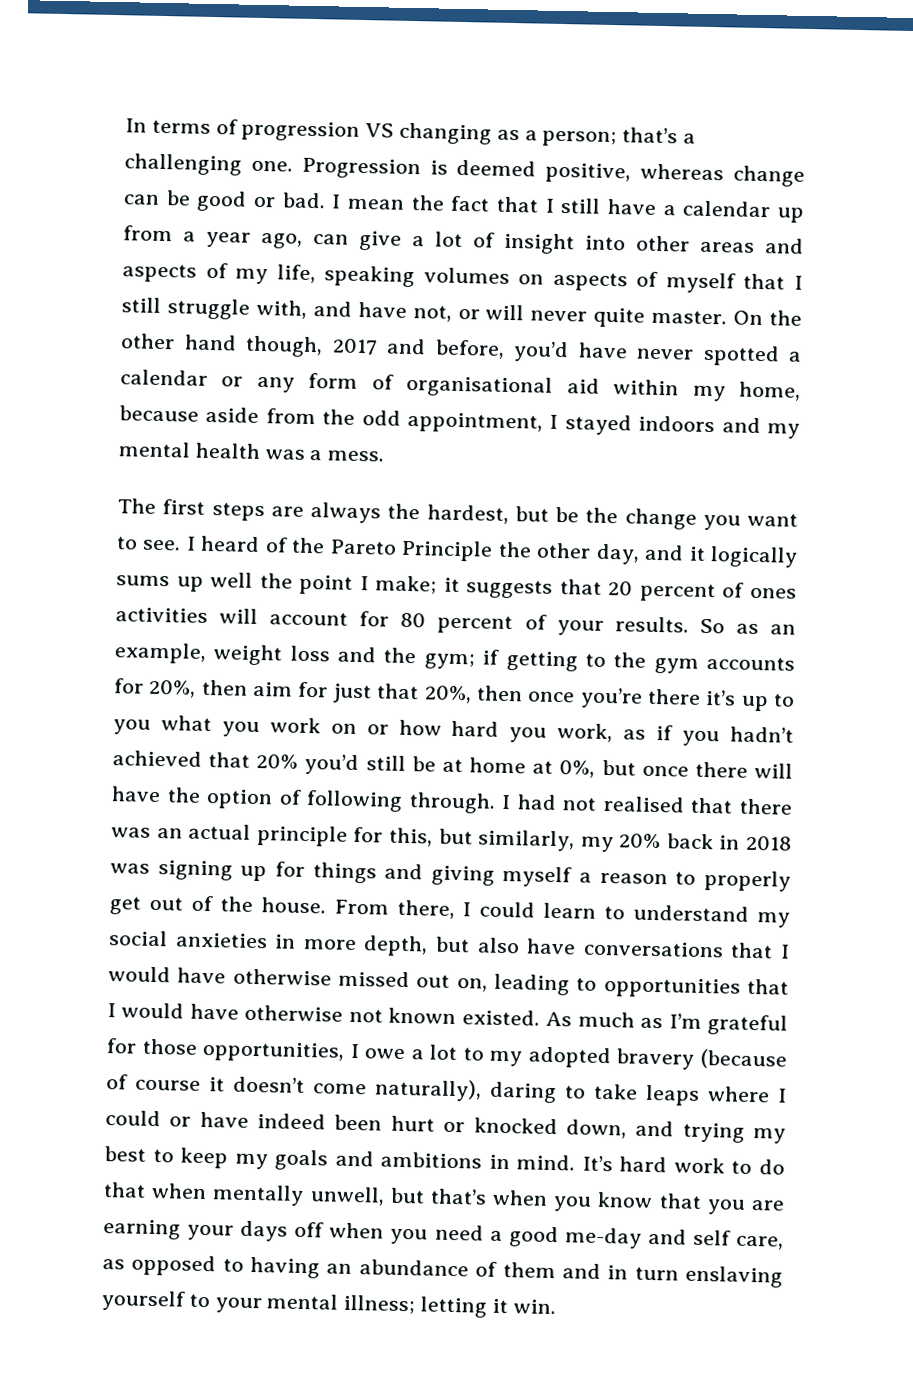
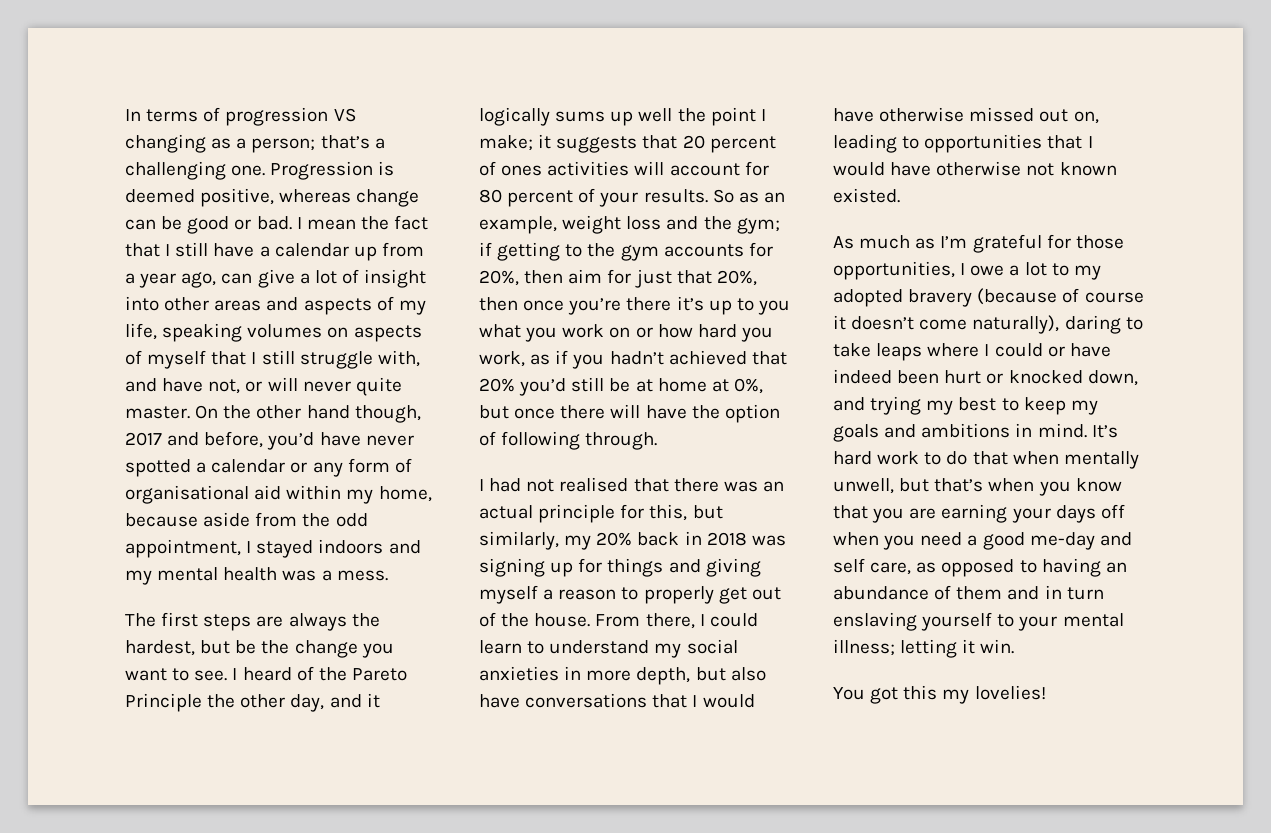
- if getting to the gym accounts for 20%, then aim for just that 20%, then once you’re there it’s up to you what you work on or how hard you work, as if you hadn’t achieved that 20% you’d still be at home at 0%, but once there will have the option of following through. I had not realised that there was an actual principle for this, but similarly, my 20% back in 2018 was signing up for things and giving myself a reason to properly get out of the house.
+ if getting to the gym accounts for 20%, then aim for just that 20%, then once you’re there it’s up to you what you work on or how hard you work, as if you hadn’t achieved that 20% you’d still be at home at 0%, but once there will have the option of following through.
+ I had not realised that there was an actual principle for this, but similarly, my 20% back in 2018 was signing up for things and giving myself a reason to properly get out of the house.
- From there, I could learn to understand my social anxieties in more depth, but also have conversations that I would have otherwise missed out on, leading to opportunities that I would have otherwise not known existed. As much as I’m grateful for those opportunities, I owe a lot to my adopted bravery (because of course it doesn’t come naturally), daring to take leaps where I could or have indeed been hurt or knocked down, and trying my best to keep my goals and ambitions in mind.
+ From there, I could learn to understand my social anxieties in more depth, but also have conversations that I would have otherwise missed out on, leading to opportunities that I would have otherwise not known existed.
+ As much as I’m grateful for those opportunities, I owe a lot to my adopted bravery (because of course it doesn’t come naturally), daring to take leaps where I could or have indeed been hurt or knocked down, and trying my best to keep my goals and ambitions in mind.
+ You got this my lovelies!

